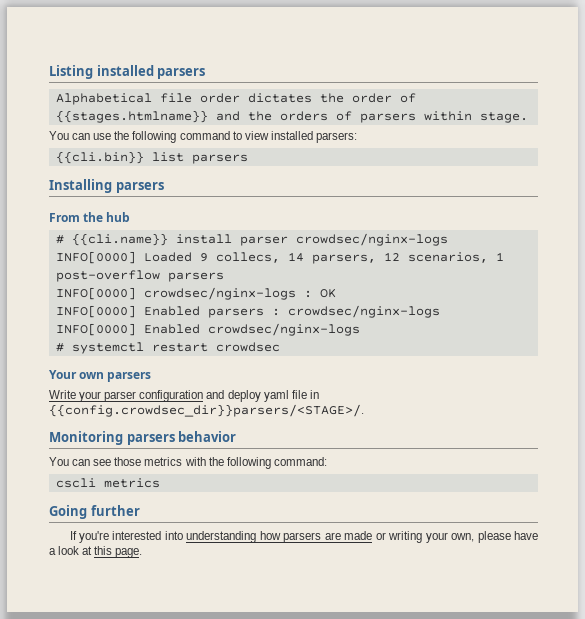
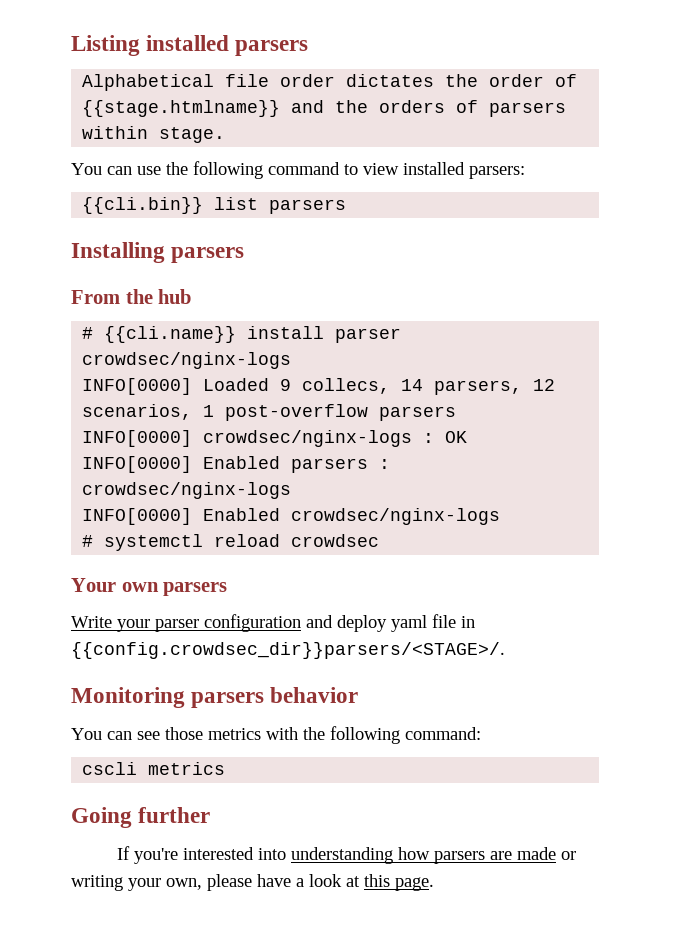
- Alphabetical file order dictates the order of {{stages.htmlname}} and the orders of parsers within stage.
+ Alphabetical file order dictates the order of {{stage.htmlname}} and the orders of parsers within stage.
- # systemctl restart crowdsec
+ # systemctl reload crowdsec

